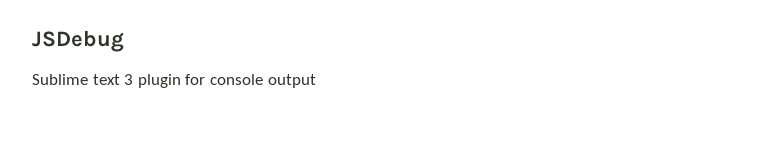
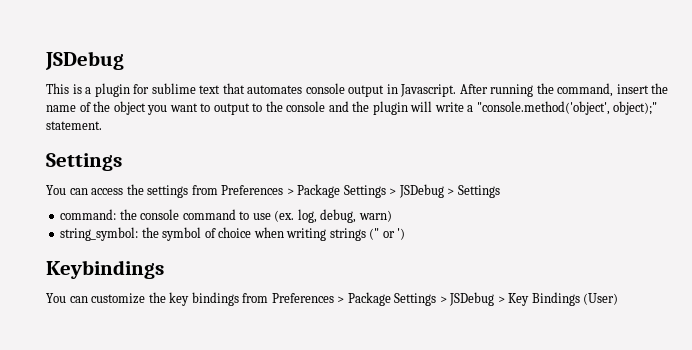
- Sublime text 3 plugin for console output
+ This is a plugin for sublime text that automates console output in Javascript. After running the command, insert the name of the object you want to output to the console and the plugin will write a "console.method('object', object);" statement.
+ Settings
+ You can access the settings from Preferences > Package Settings > JSDebug > Settings
+ command: the console command to use (ex. log, debug, warn)
+ string_symbol: the symbol of choice when writing strings (" or ')
+ Keybindings
+ You can customize the key bindings from Preferences > Package Settings > JSDebug > Key Bindings (User)

